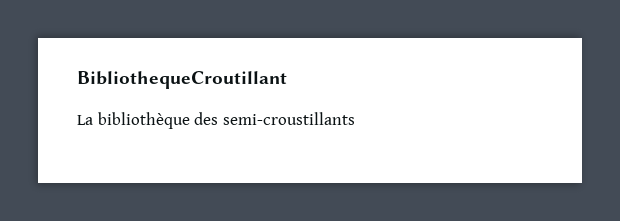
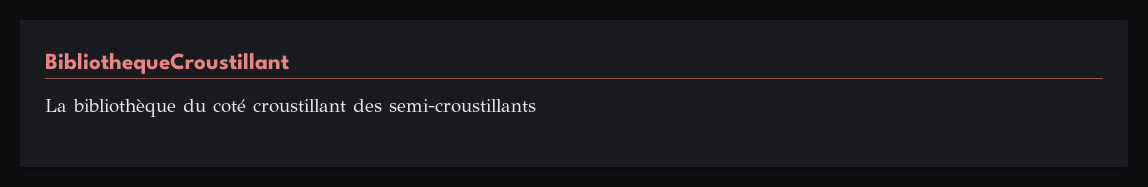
- BibliothequeCroutillant
+ BibliothequeCroustillant
- La bibliothèque des semi-croustillants
+ La bibliothèque du coté croustillant des semi-croustillants

